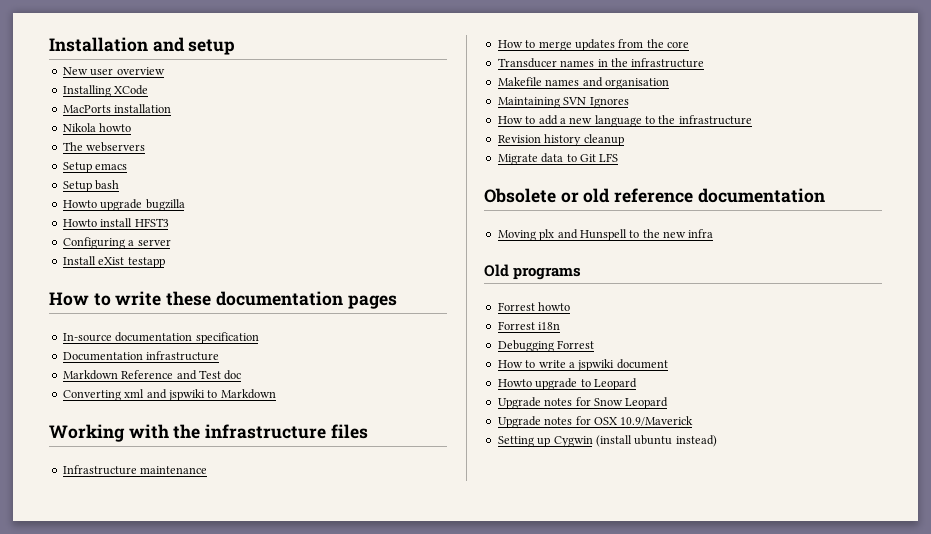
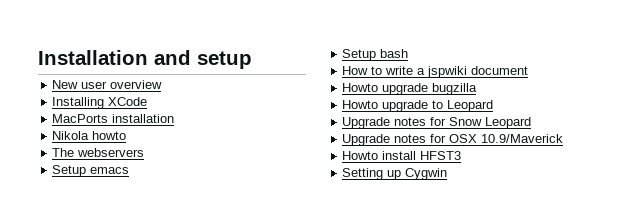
- Howto upgrade bugzilla
- Howto install HFST3
- Configuring a server
- Install eXist testapp
- How to write these documentation pages
- In-source documentation specification
- Documentation infrastructure
- Markdown Reference and Test doc
- Converting xml and jspwiki to Markdown
- Working with the infrastructure files
- Infrastructure maintenance
- How to merge updates from the core
- Transducer names in the infrastructure
- Makefile names and organisation
- Maintaining SVN Ignores
- How to add a new language to the infrastructure
- Revision history cleanup
- Migrate data to Git LFS
- Obsolete or old reference documentation
- Moving plx and Hunspell to the new infra
- Old programs
- Forrest howto
- Forrest i18n
- Debugging Forrest
+ Howto upgrade bugzilla
+ Howto install HFST3
- Setting up Cygwin (install ubuntu instead)
+ Setting up Cygwin

